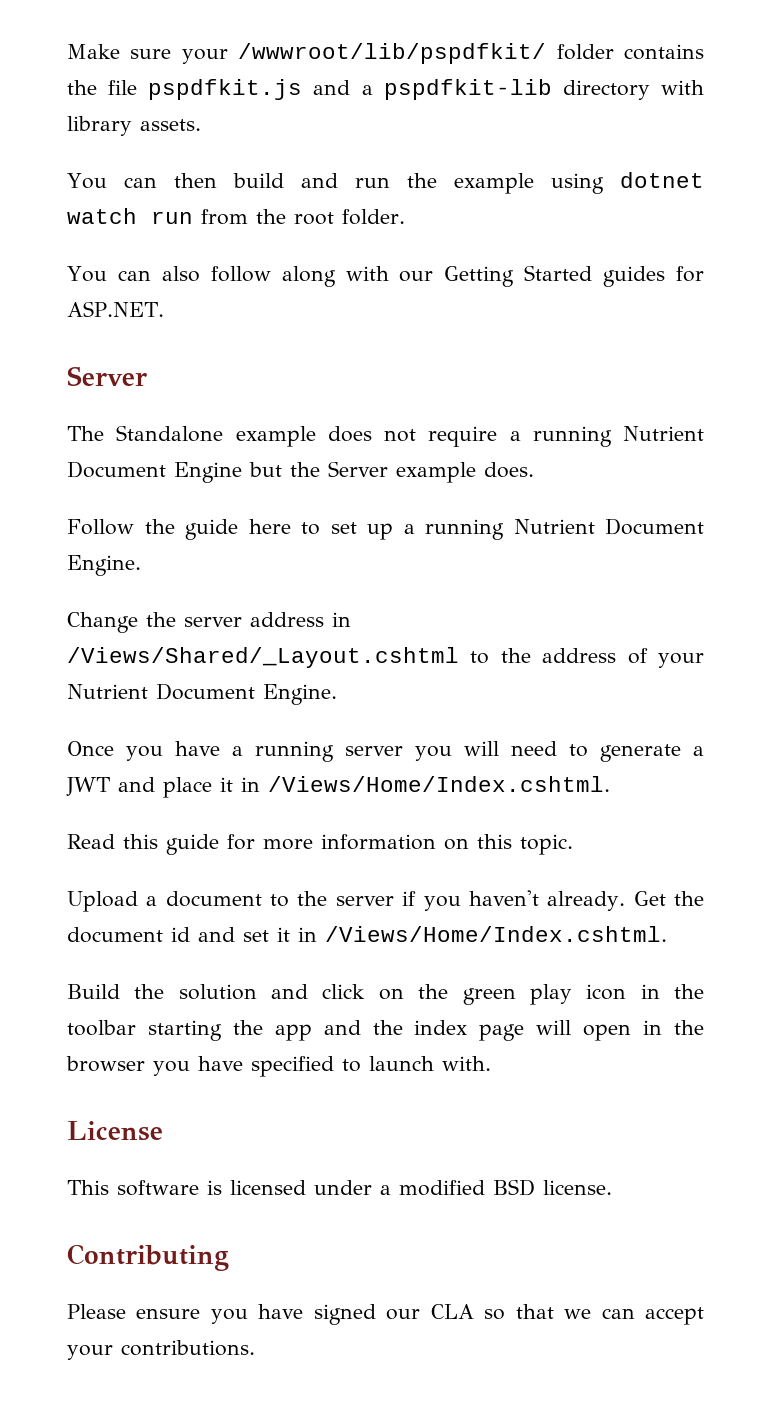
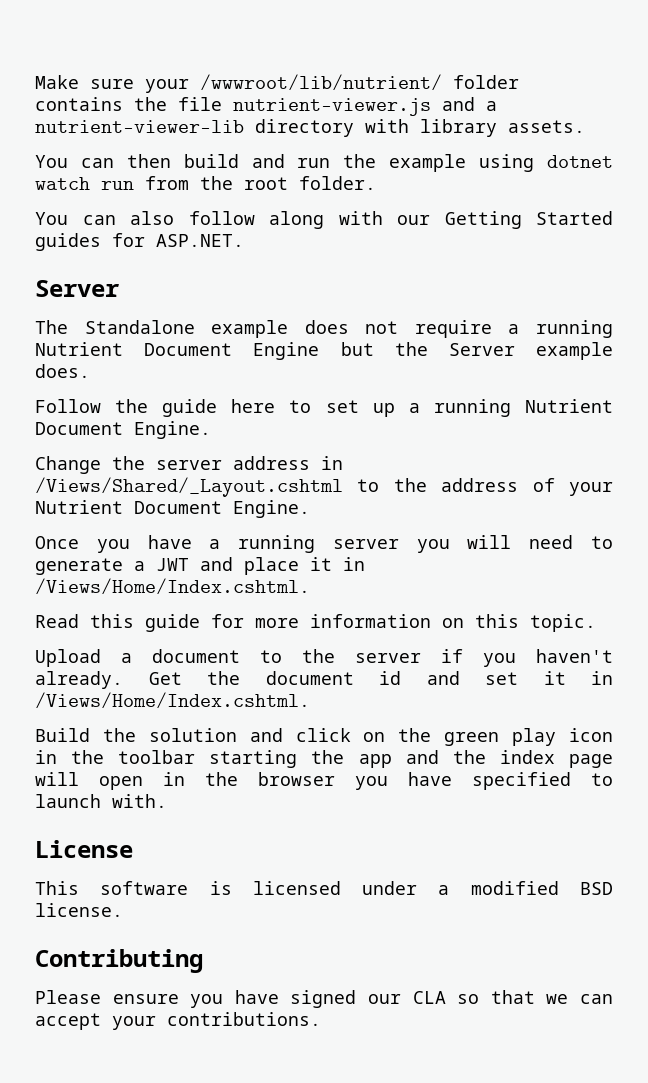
- Make sure your /wwwroot/lib/pspdfkit/ folder contains the file pspdfkit.js and a pspdfkit-lib directory with library assets.
+ Make sure your /wwwroot/lib/nutrient/ folder contains the file nutrient-viewer.js and a nutrient-viewer-lib directory with library assets.

